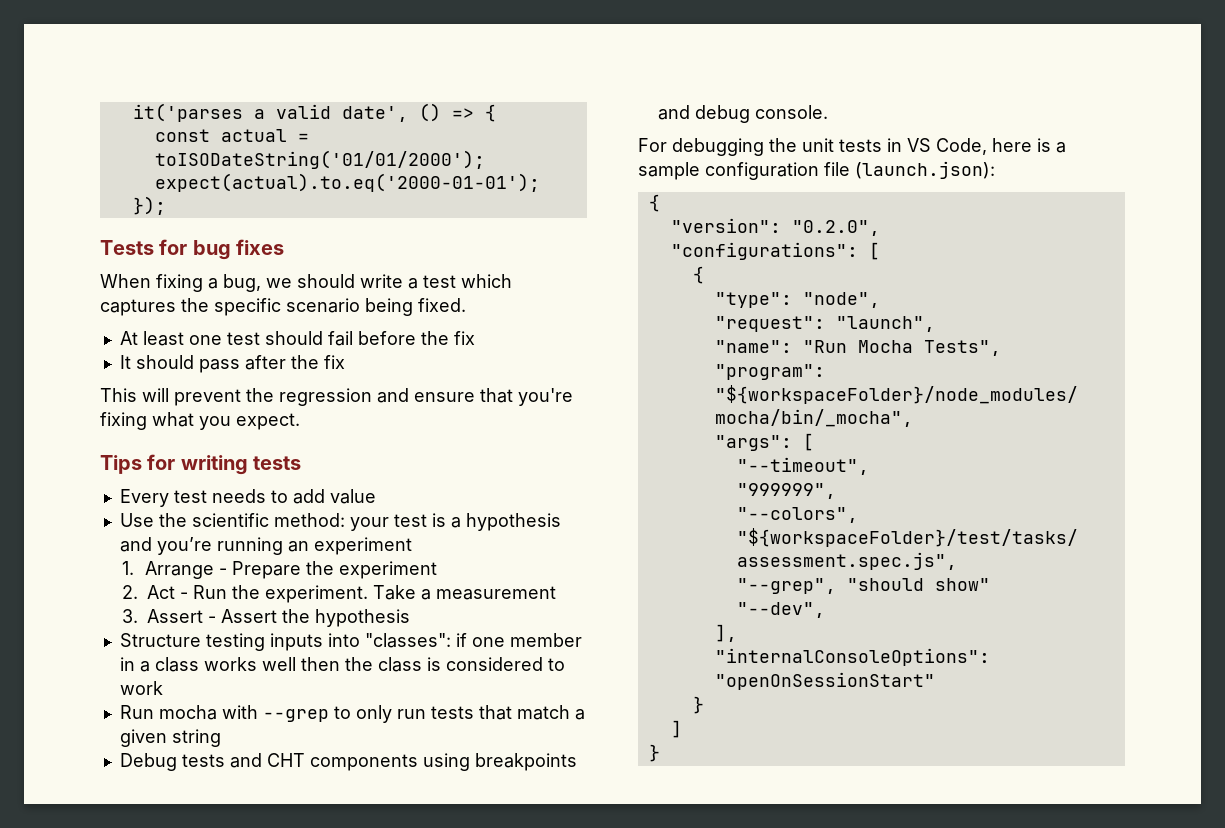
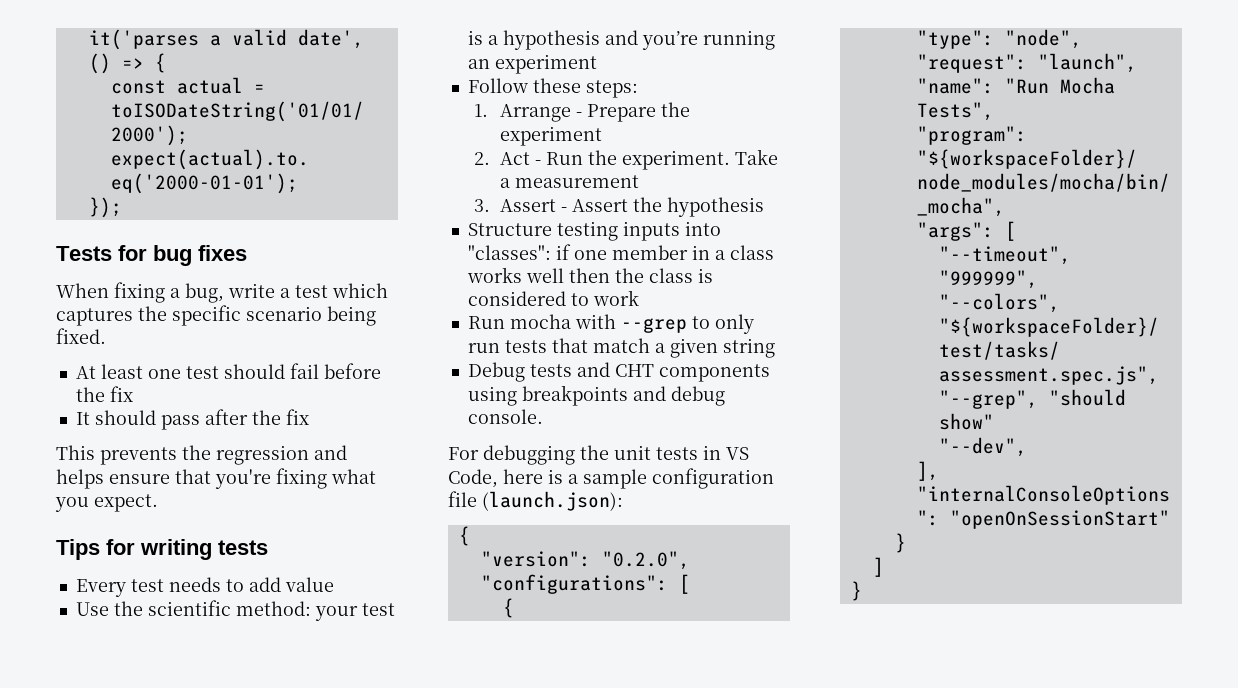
- When fixing a bug, we should write a test which captures the specific scenario being fixed.
+ When fixing a bug, write a test which captures the specific scenario being fixed.
- This will prevent the regression and ensure that you're fixing what you expect.
+ This prevents the regression and helps ensure that you're fixing what you expect.
+ Follow these steps:

